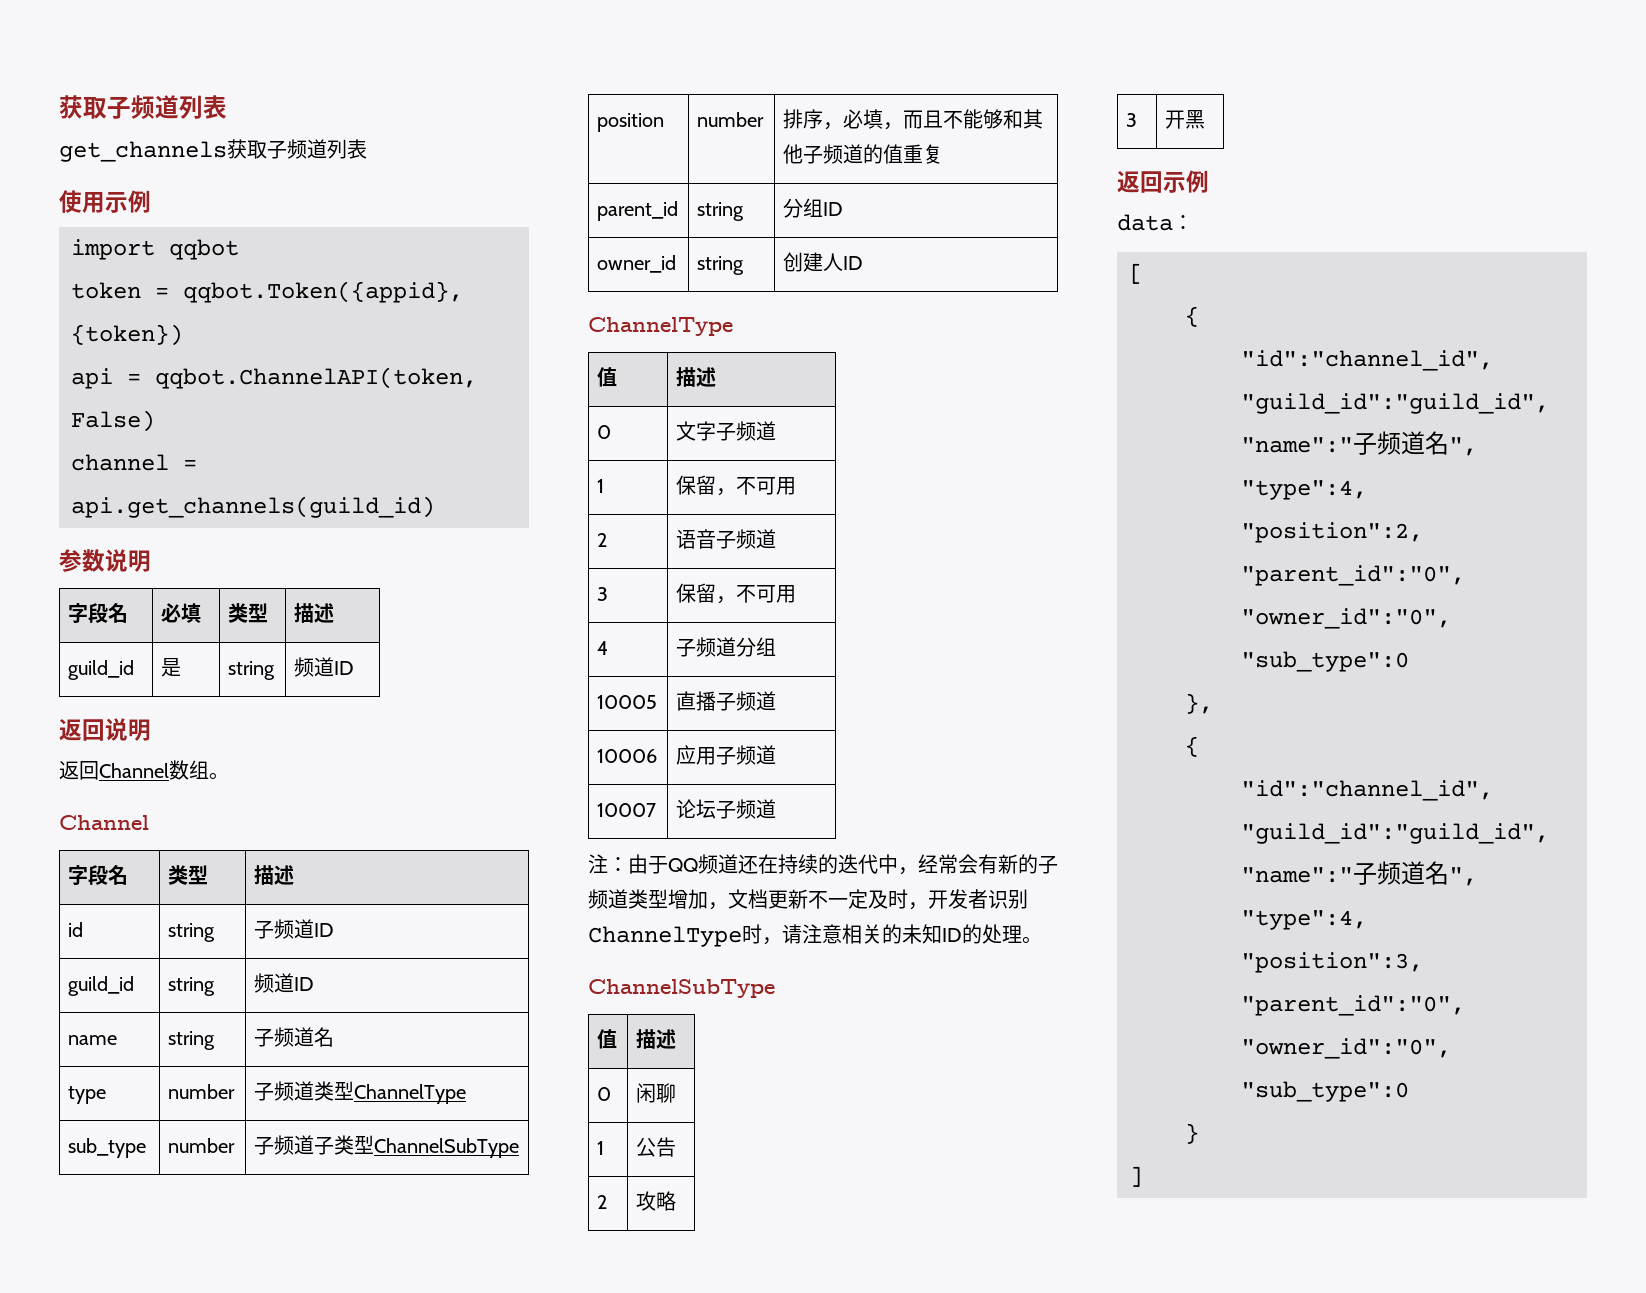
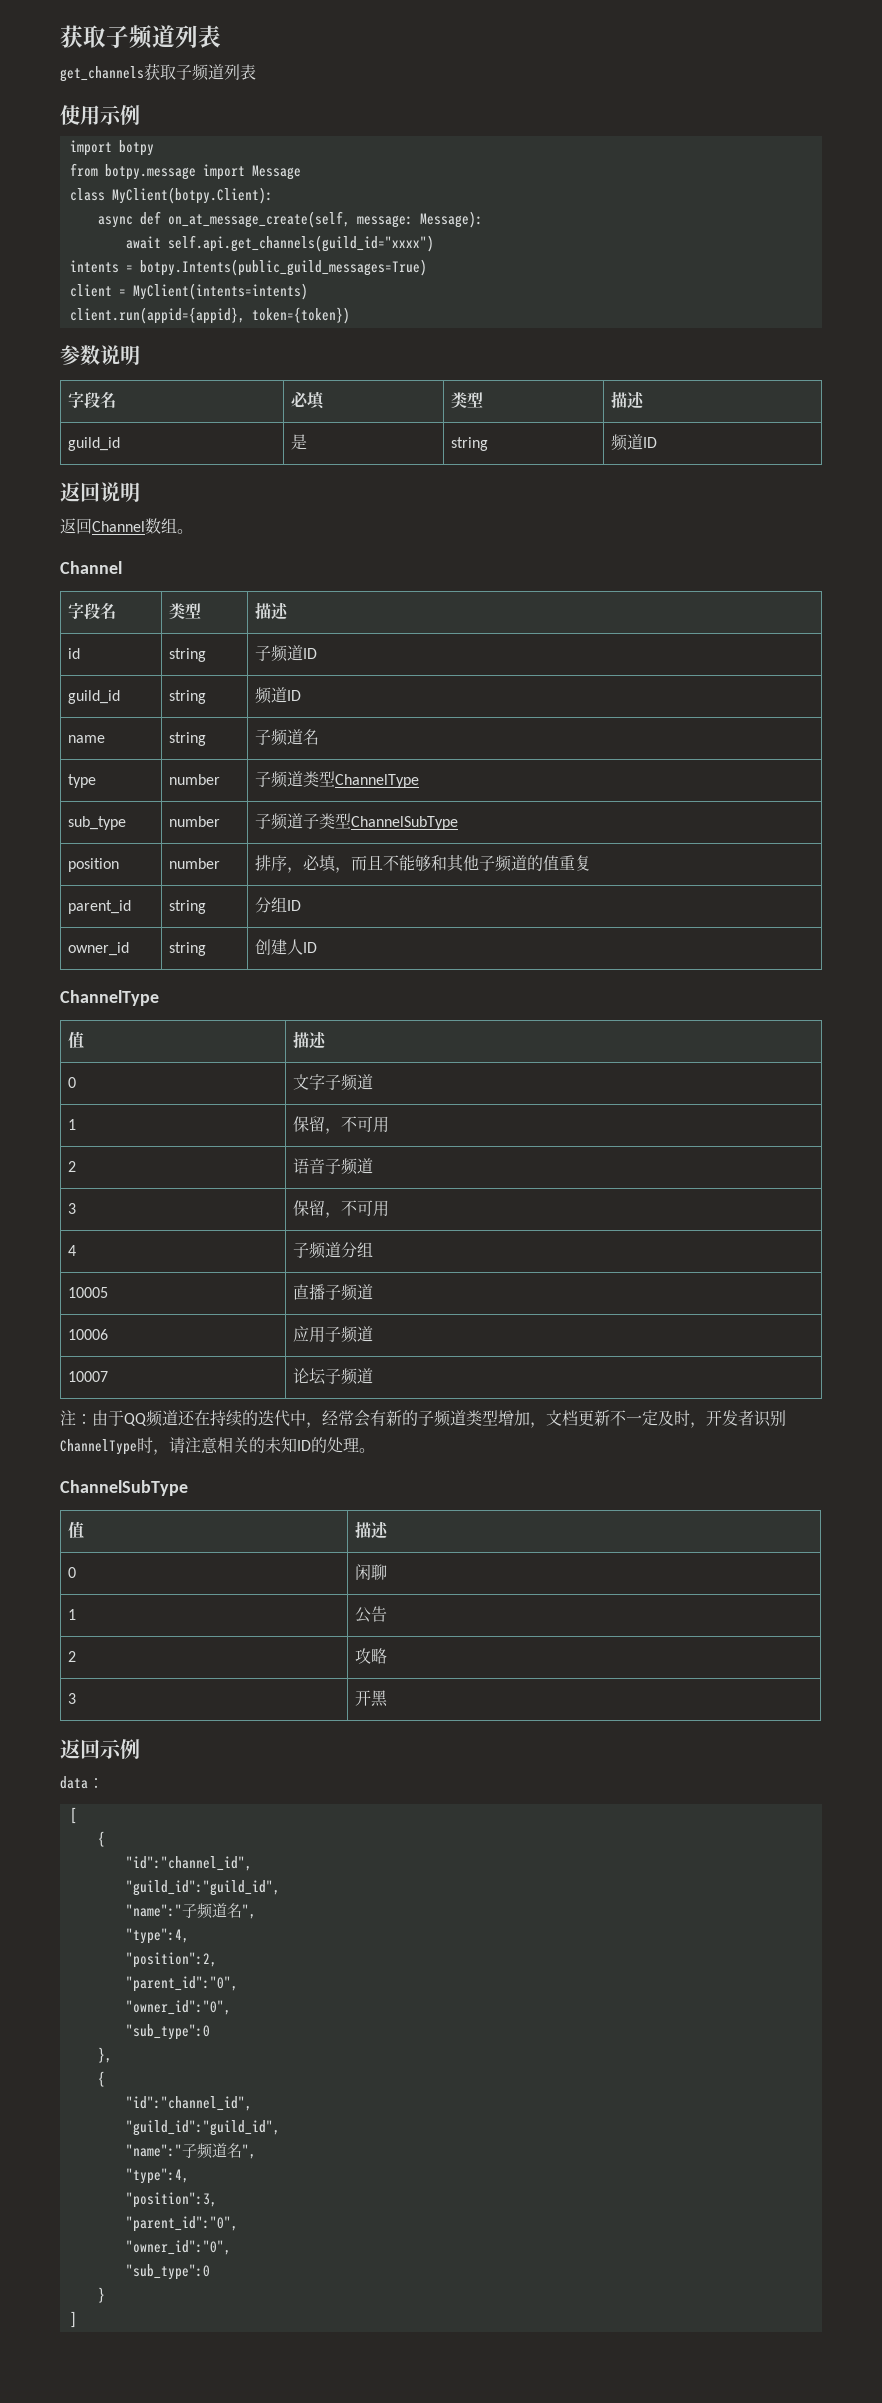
- import qqbot
- token = qqbot.Token({appid}, {token})
- api = qqbot.ChannelAPI(token, False)
- channel = api.get_channels(guild_id)
+ import botpy
+ from botpy.message import Message
+ class MyClient(botpy.Client):
+ async def on_at_message_create(self, message: Message):
+ await self.api.get_channels(guild_id="xxxx")
+ intents = botpy.Intents(public_guild_messages=True)
+ client = MyClient(intents=intents)
+ client.run(appid={appid}, token={token})

